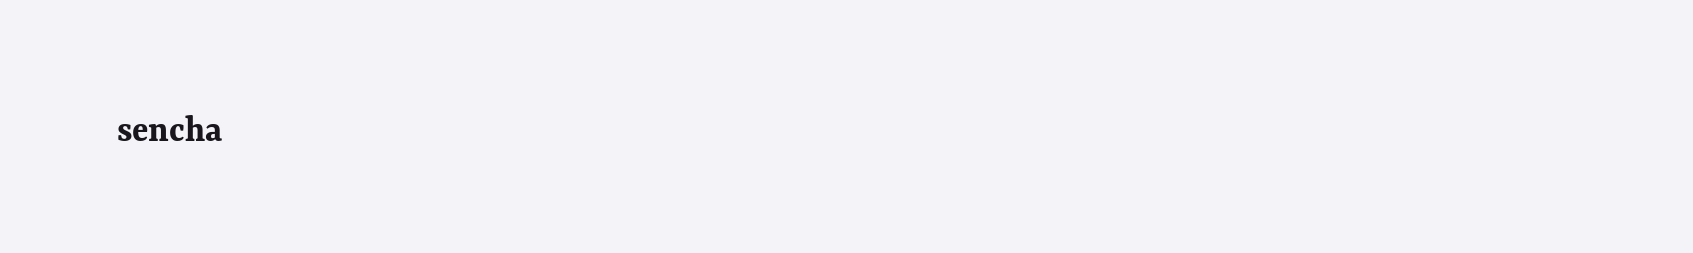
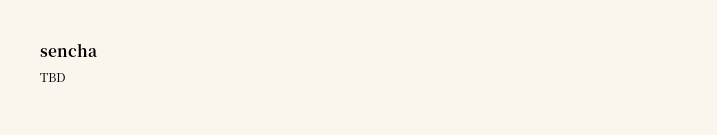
+ TBD

